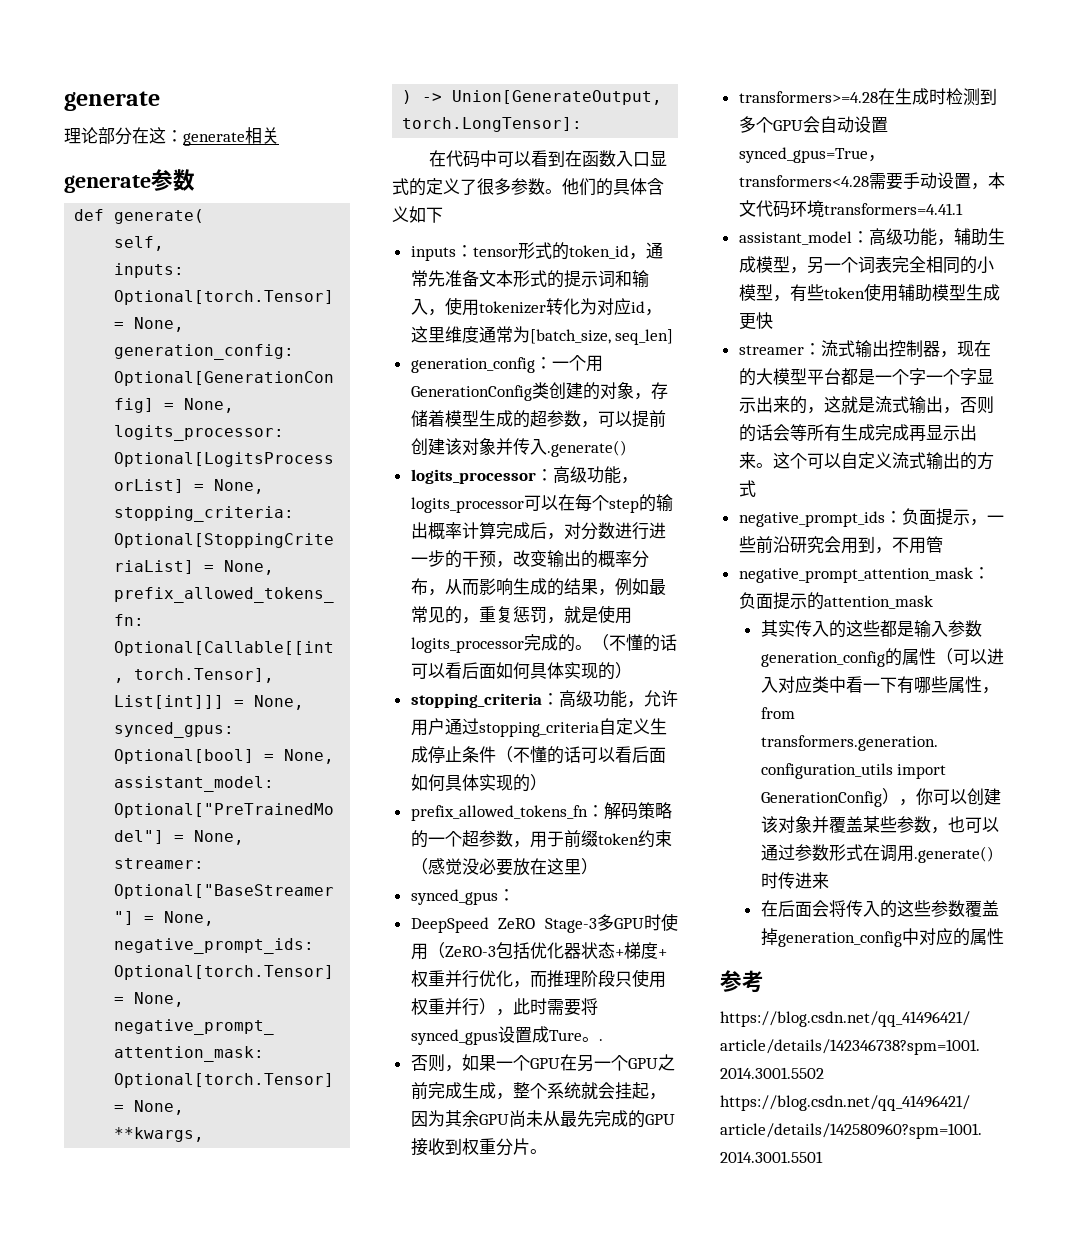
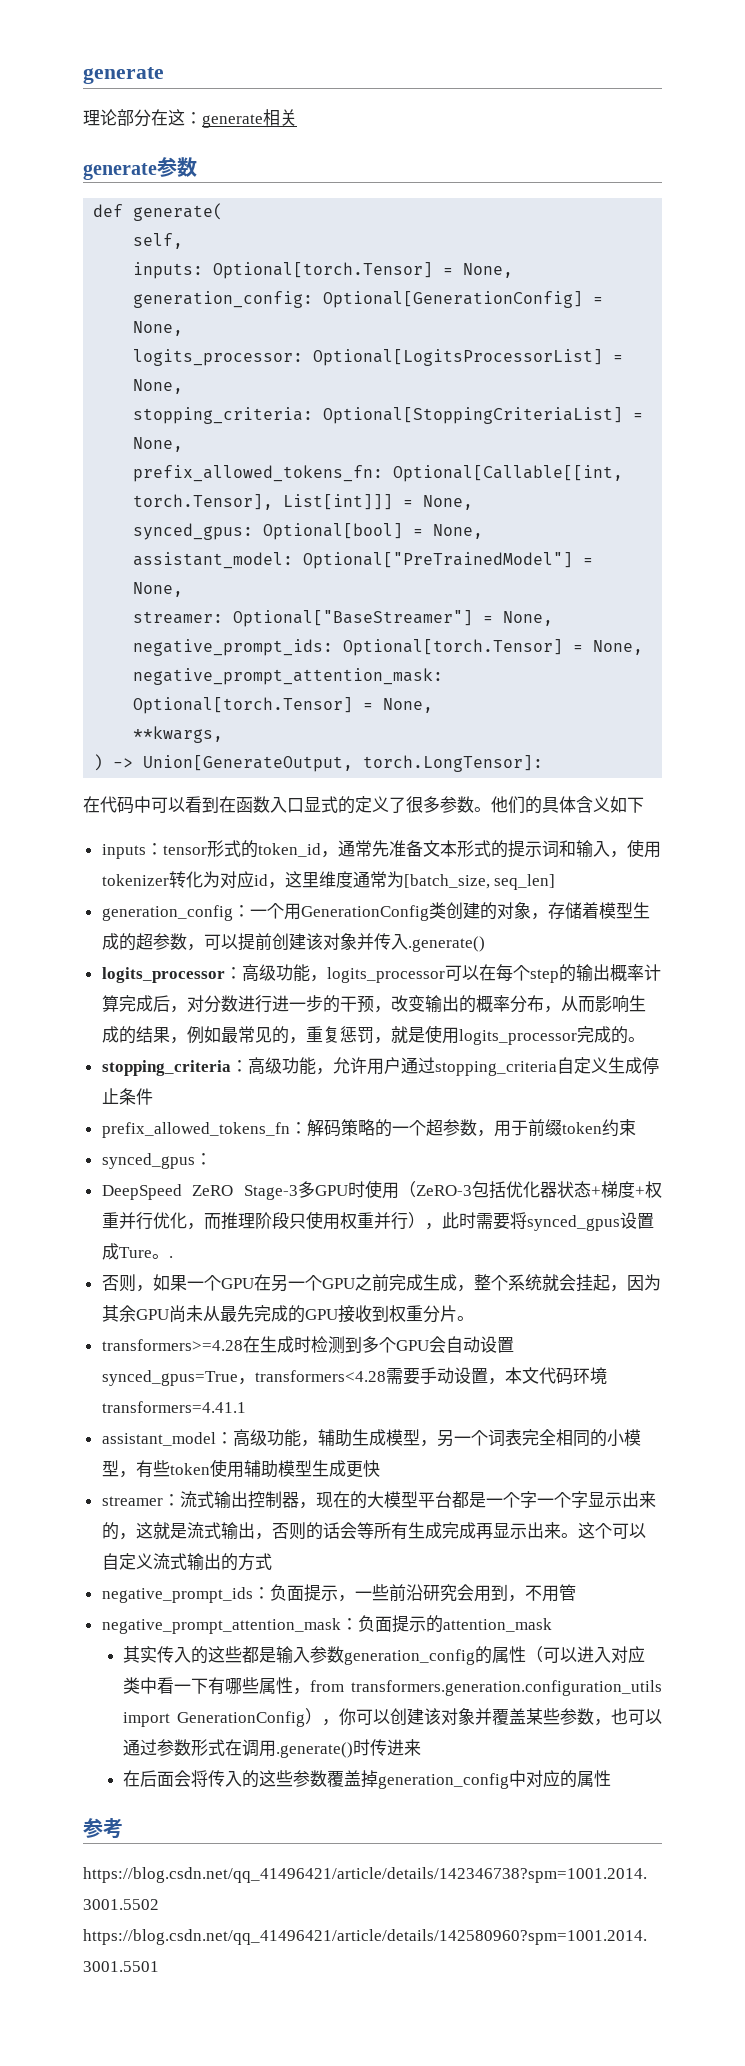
- logits_processor：高级功能，logits_processor可以在每个step的输出概率计算完成后，对分数进行进一步的干预，改变输出的概率分布，从而影响生成的结果，例如最常见的，重复惩罚，就是使用logits_processor完成的。（不懂的话可以看后面如何具体实现的）
+ logits_processor：高级功能，logits_processor可以在每个step的输出概率计算完成后，对分数进行进一步的干预，改变输出的概率分布，从而影响生成的结果，例如最常见的，重复惩罚，就是使用logits_processor完成的。
- stopping_criteria：高级功能，允许用户通过stopping_criteria自定义生成停止条件（不懂的话可以看后面如何具体实现的）
+ stopping_criteria：高级功能，允许用户通过stopping_criteria自定义生成停止条件
- prefix_allowed_tokens_fn：解码策略的一个超参数，用于前缀token约束（感觉没必要放在这里）
+ prefix_allowed_tokens_fn：解码策略的一个超参数，用于前缀token约束

